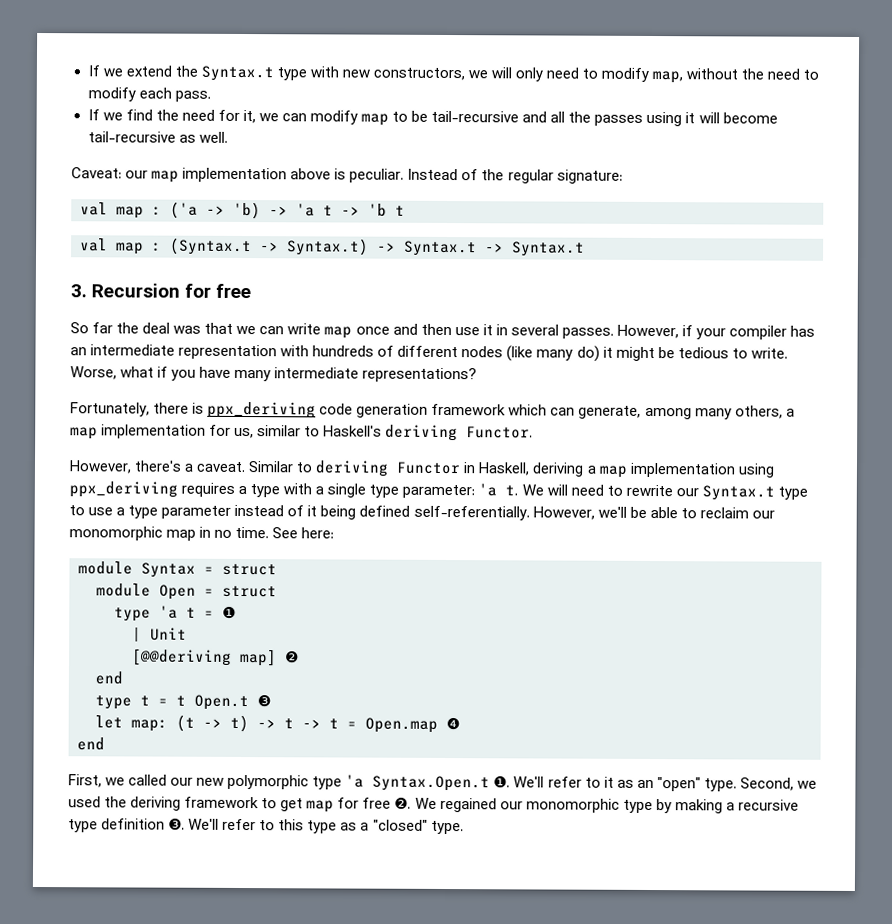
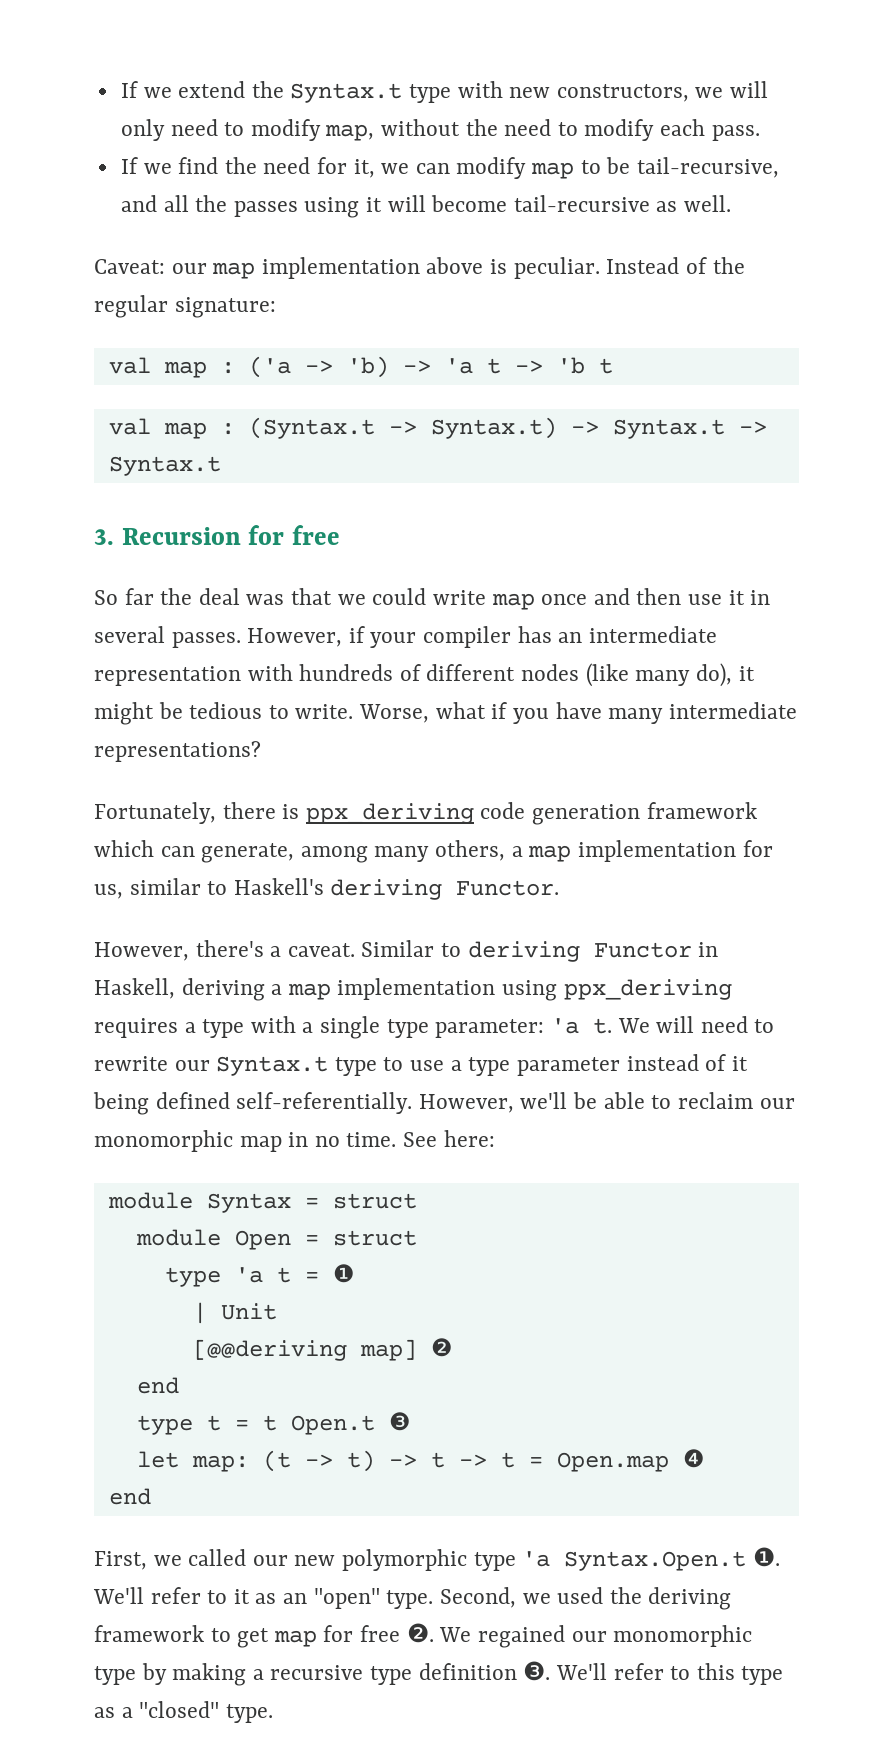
- If we find the need for it, we can modify map to be tail-recursive and all the passes using it will become tail-recursive as well.
+ If we find the need for it, we can modify map to be tail-recursive, and all the passes using it will become tail-recursive as well.
- So far the deal was that we can write map once and then use it in several passes.
+ So far the deal was that we could write map once and then use it in several passes.
- However, if your compiler has an intermediate representation with hundreds of different nodes (like many do) it might be tedious to write.
+ However, if your compiler has an intermediate representation with hundreds of different nodes (like many do), it might be tedious to write.

